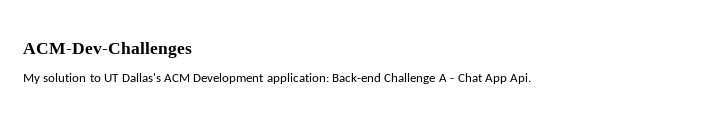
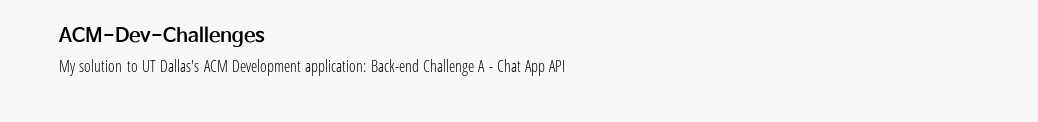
- My solution to UT Dallas's ACM Development application: Back-end Challenge A - Chat App Api.
+ My solution to UT Dallas's ACM Development application: Back-end Challenge A - Chat App API

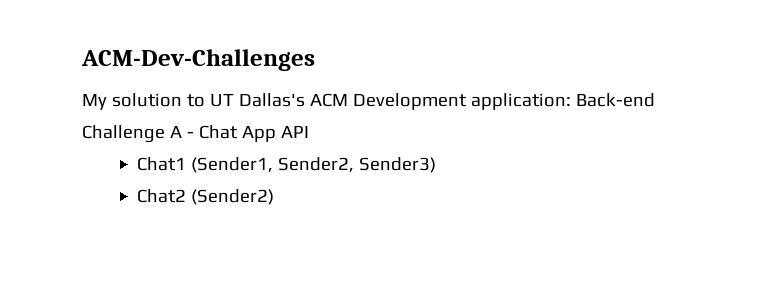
+ Chat1 (Sender1, Sender2, Sender3)
+ Chat2 (Sender2)

